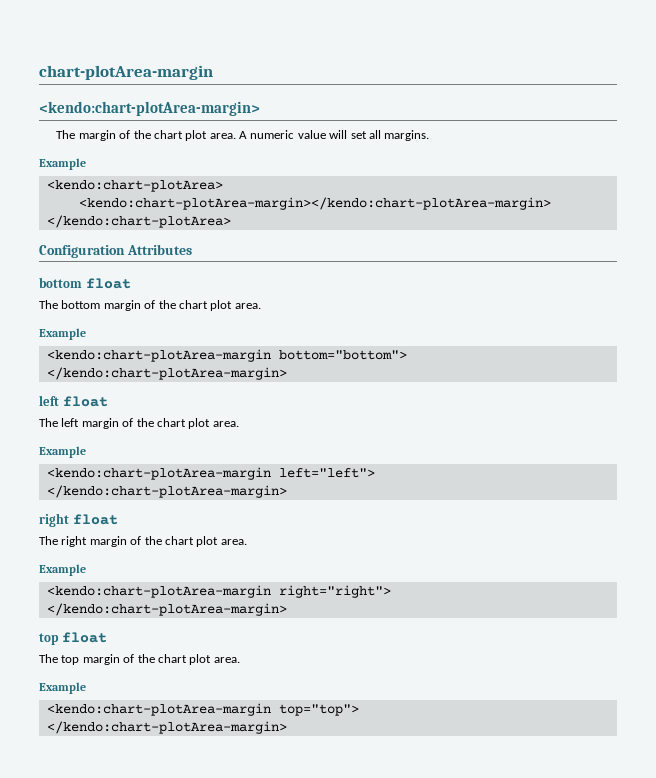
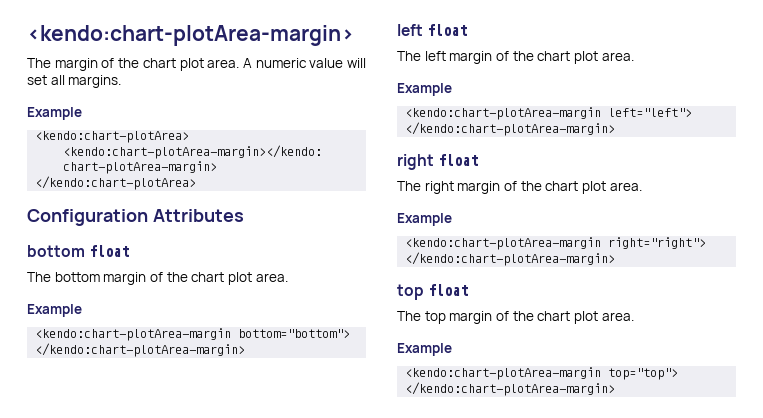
- chart-plotArea-margin

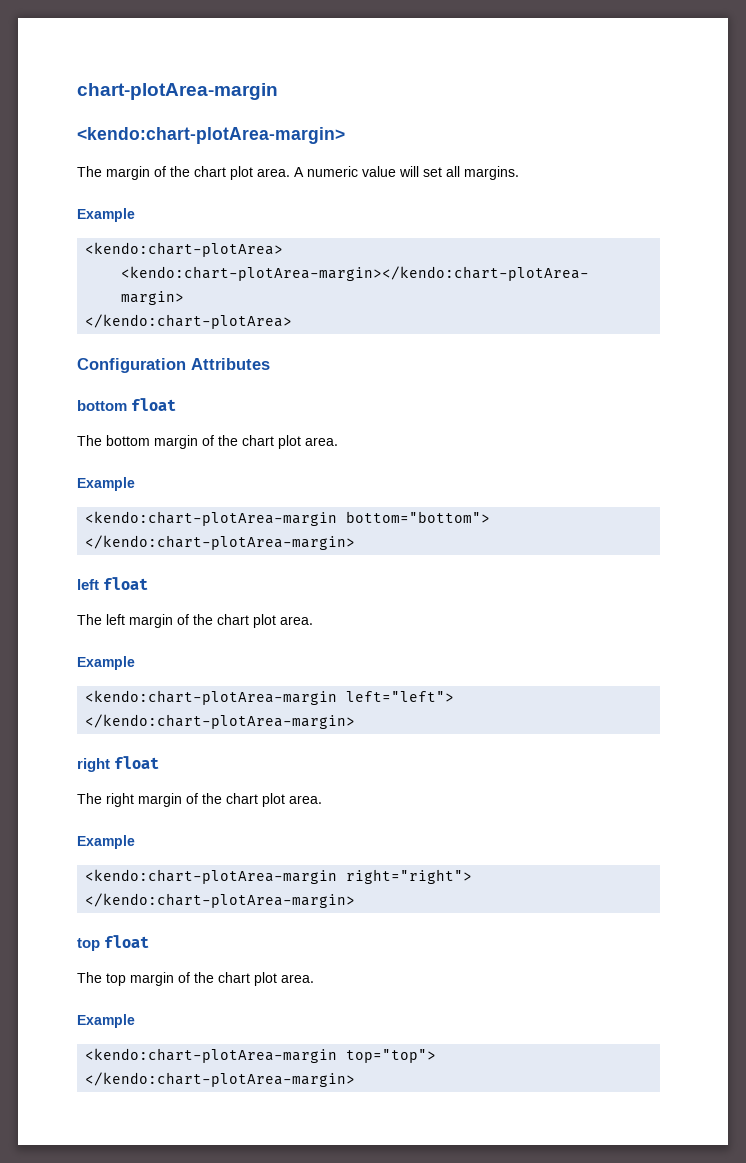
+ chart-plotArea-margin

